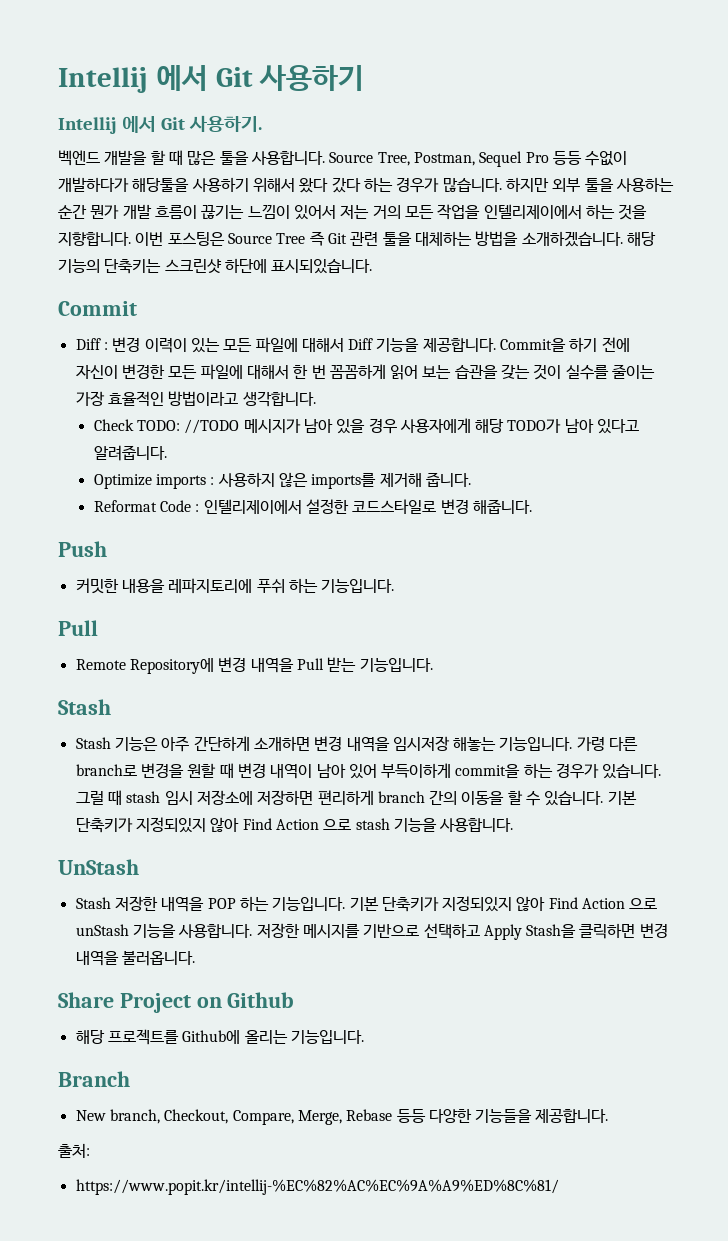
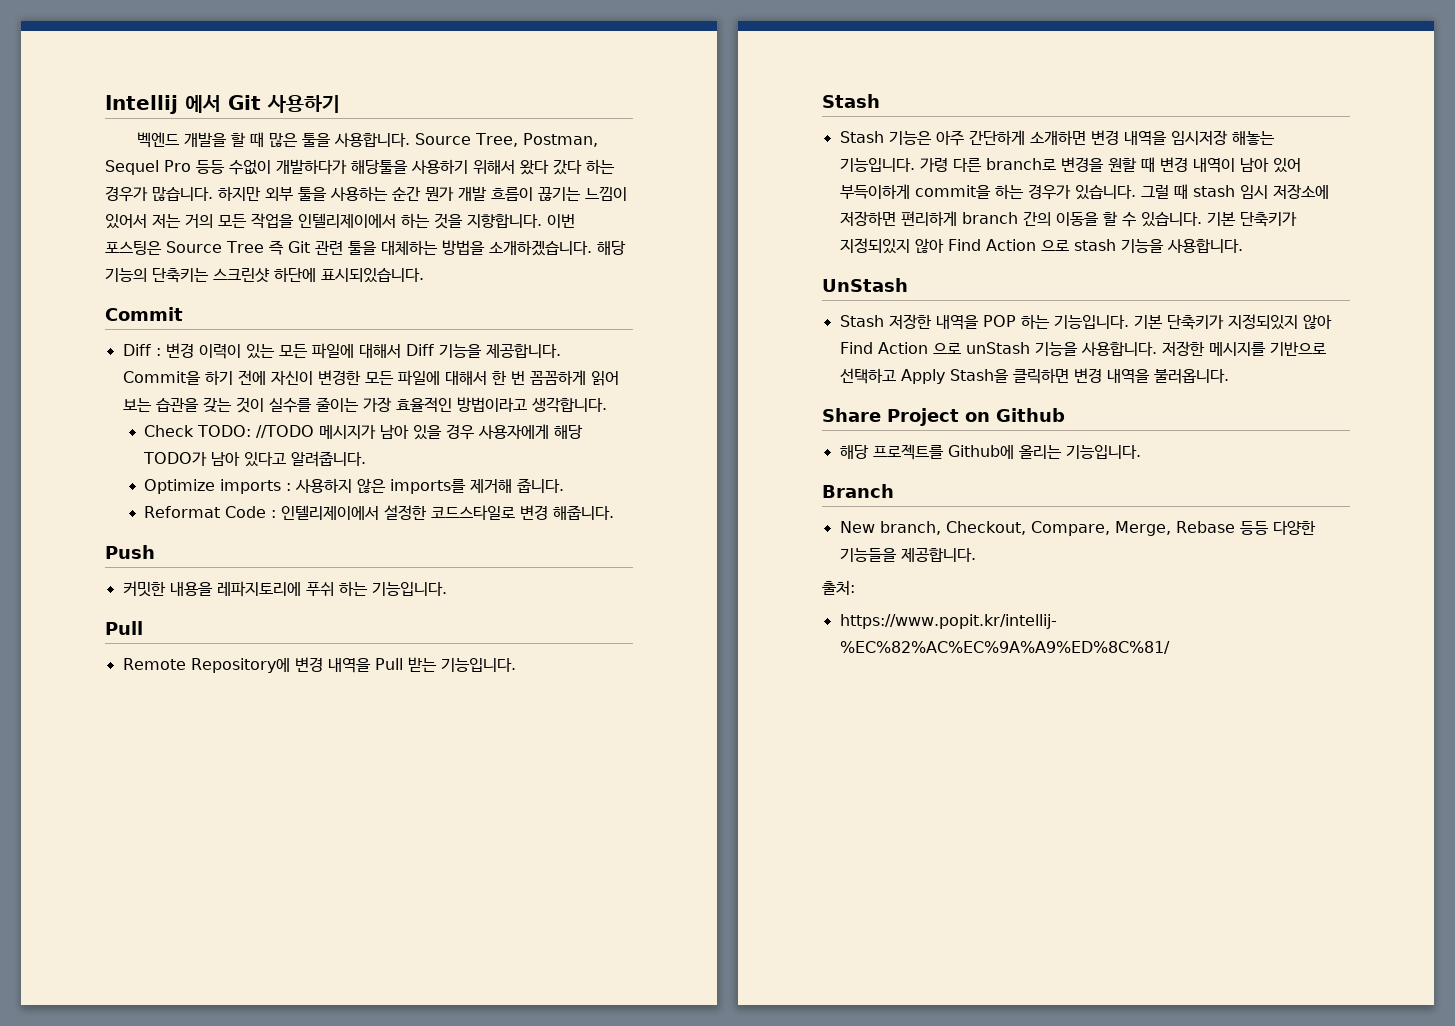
- Intellij 에서 Git 사용하기.

